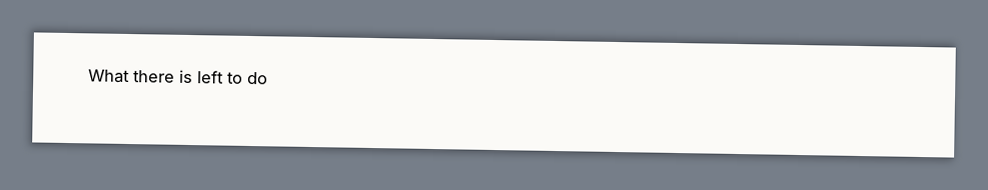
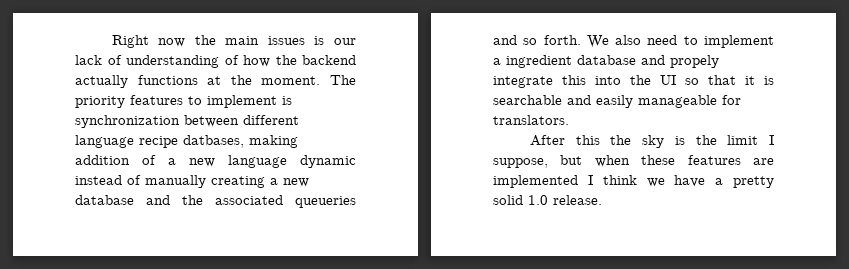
- What there is left to do
+ Right now the main issues is our lack of understanding of how the backend actually functions at the moment. The priority features to implement is synchronization between different language recipe datbases, making addition of a new language dynamic instead of manually creating a new database and the associated queueries and so forth. We also need to implement a ingredient database and propely integrate this into the UI so that it is searchable and easily manageable for translators.
+ After this the sky is the limit I suppose, but when these features are implemented I think we have a pretty solid 1.0 release.

